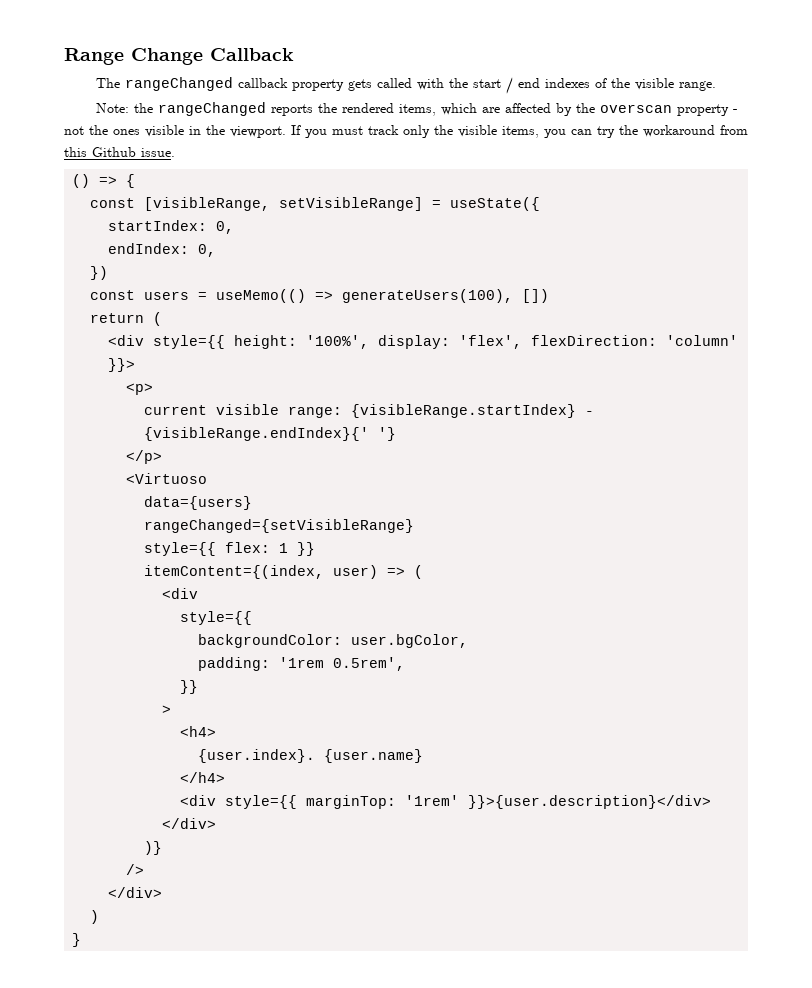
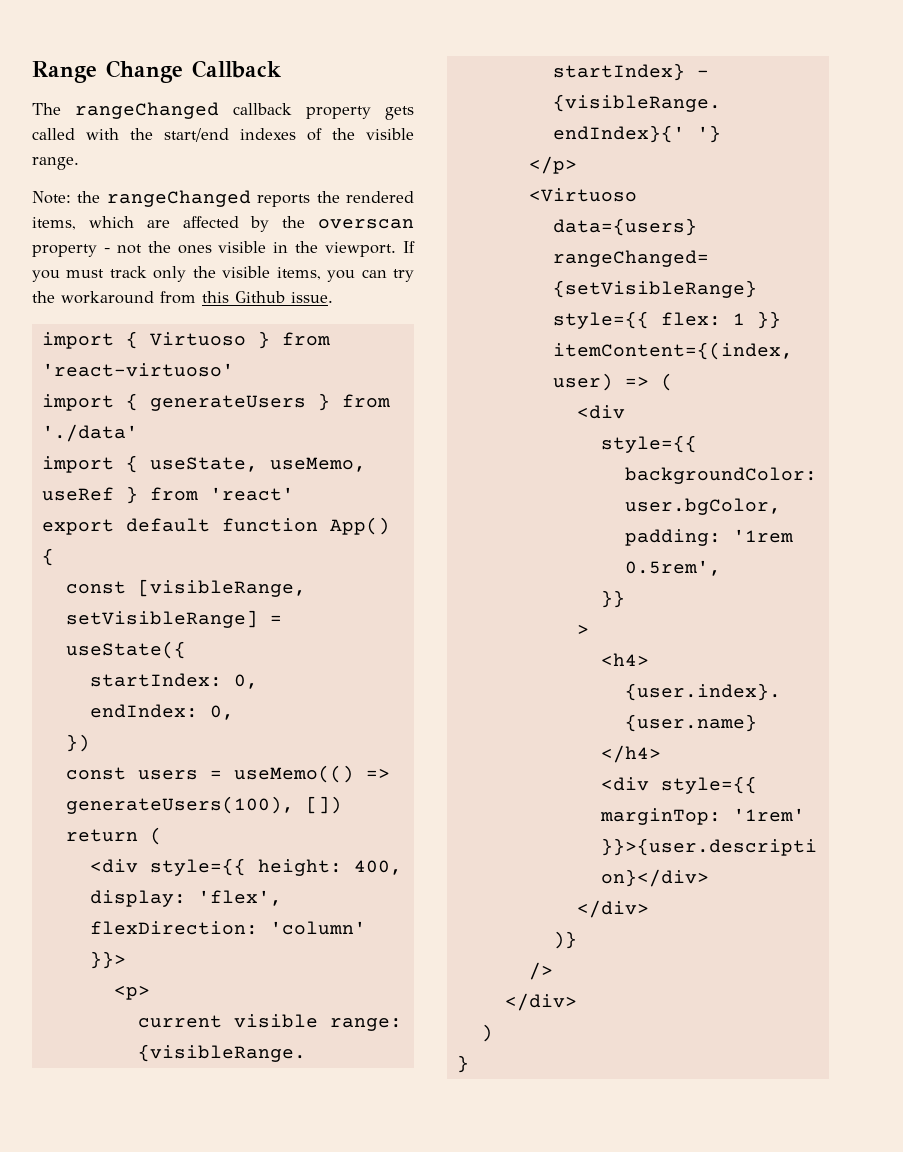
- The rangeChanged callback property gets called with the start / end indexes of the visible range.
+ The rangeChanged callback property gets called with the start/end indexes of the visible range.
- () => {
+ import { Virtuoso } from 'react-virtuoso'
+ import { generateUsers } from './data'
+ import { useState, useMemo, useRef } from 'react'
+ export default function App() {
- <div style={{ height: '100%', display: 'flex', flexDirection: 'column' }}>
+ <div style={{ height: 400, display: 'flex', flexDirection: 'column' }}>

